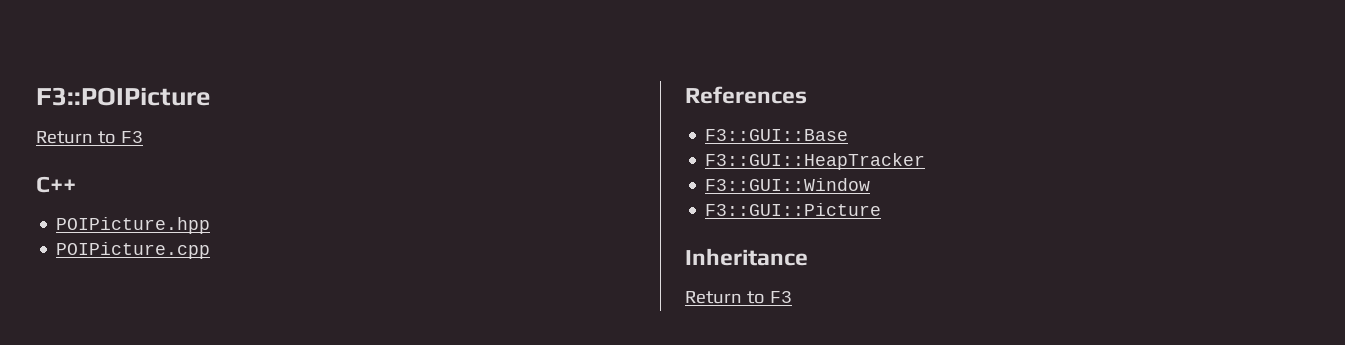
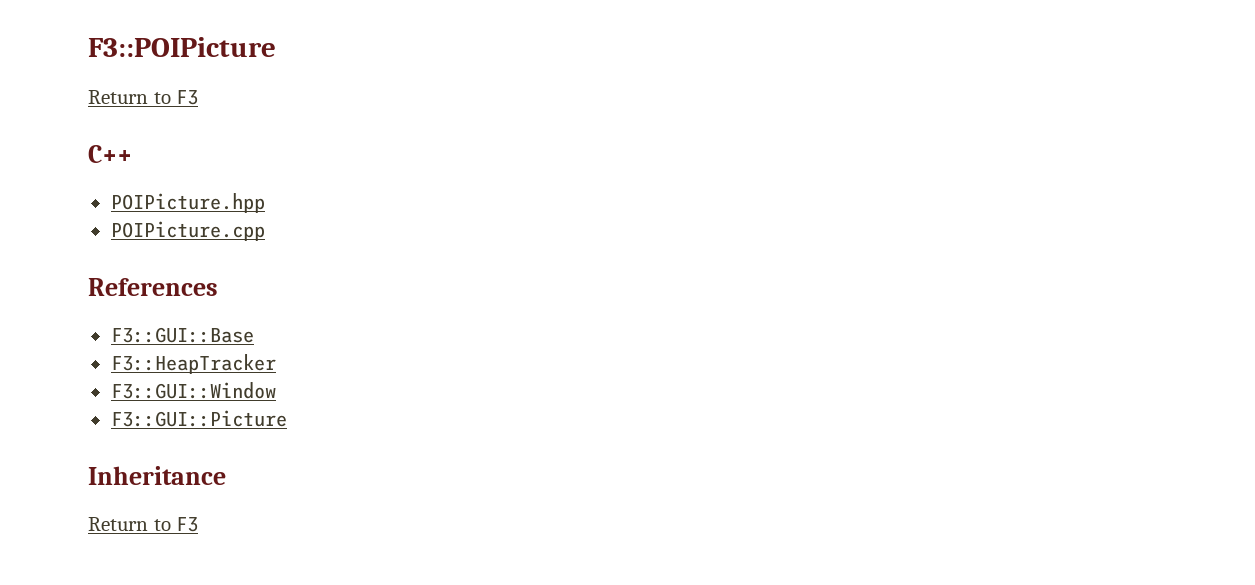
- F3::GUI::HeapTracker
+ F3::HeapTracker

